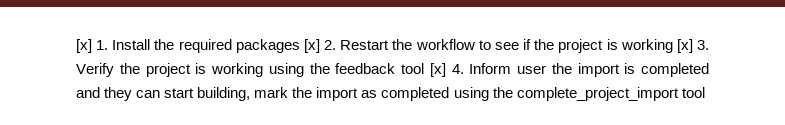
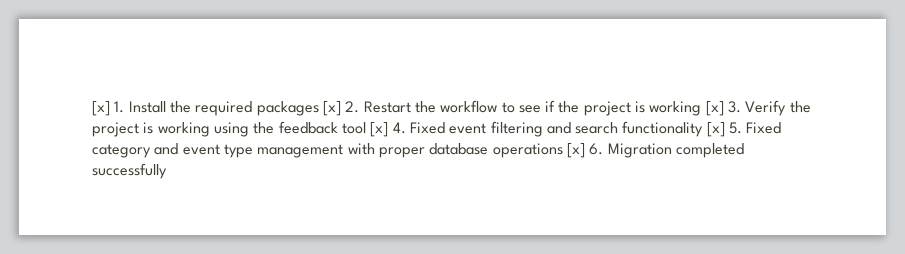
- [x] 1. Install the required packages [x] 2. Restart the workflow to see if the project is working [x] 3. Verify the project is working using the feedback tool [x] 4. Inform user the import is completed and they can start building, mark the import as completed using the complete_project_import tool
+ [x] 1. Install the required packages [x] 2. Restart the workflow to see if the project is working [x] 3. Verify the project is working using the feedback tool [x] 4. Fixed event filtering and search functionality [x] 5. Fixed category and event type management with proper database operations [x] 6. Migration completed successfully

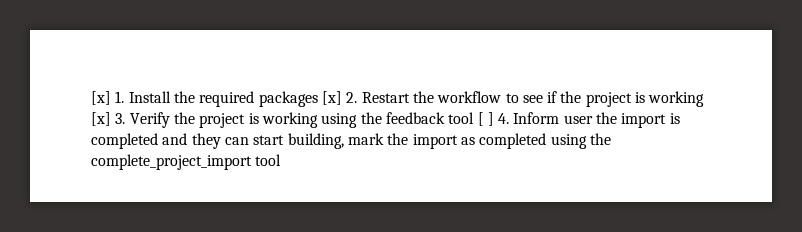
- [x] 1. Install the required packages [x] 2. Restart the workflow to see if the project is working [x] 3. Verify the project is working using the feedback tool [x] 4. Fixed event filtering and search functionality [x] 5. Fixed category and event type management with proper database operations [x] 6. Migration completed successfully
+ [x] 1. Install the required packages [x] 2. Restart the workflow to see if the project is working [x] 3. Verify the project is working using the feedback tool [ ] 4. Inform user the import is completed and they can start building, mark the import as completed using the complete_project_import tool

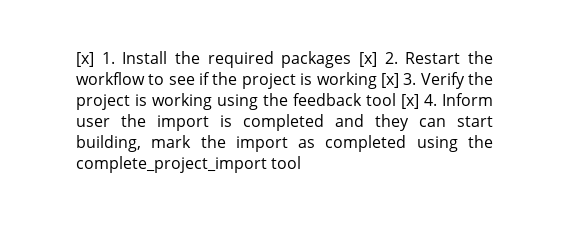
- [x] 1. Install the required packages [x] 2. Restart the workflow to see if the project is working [x] 3. Verify the project is working using the feedback tool [ ] 4. Inform user the import is completed and they can start building, mark the import as completed using the complete_project_import tool
+ [x] 1. Install the required packages [x] 2. Restart the workflow to see if the project is working [x] 3. Verify the project is working using the feedback tool [x] 4. Inform user the import is completed and they can start building, mark the import as completed using the complete_project_import tool

